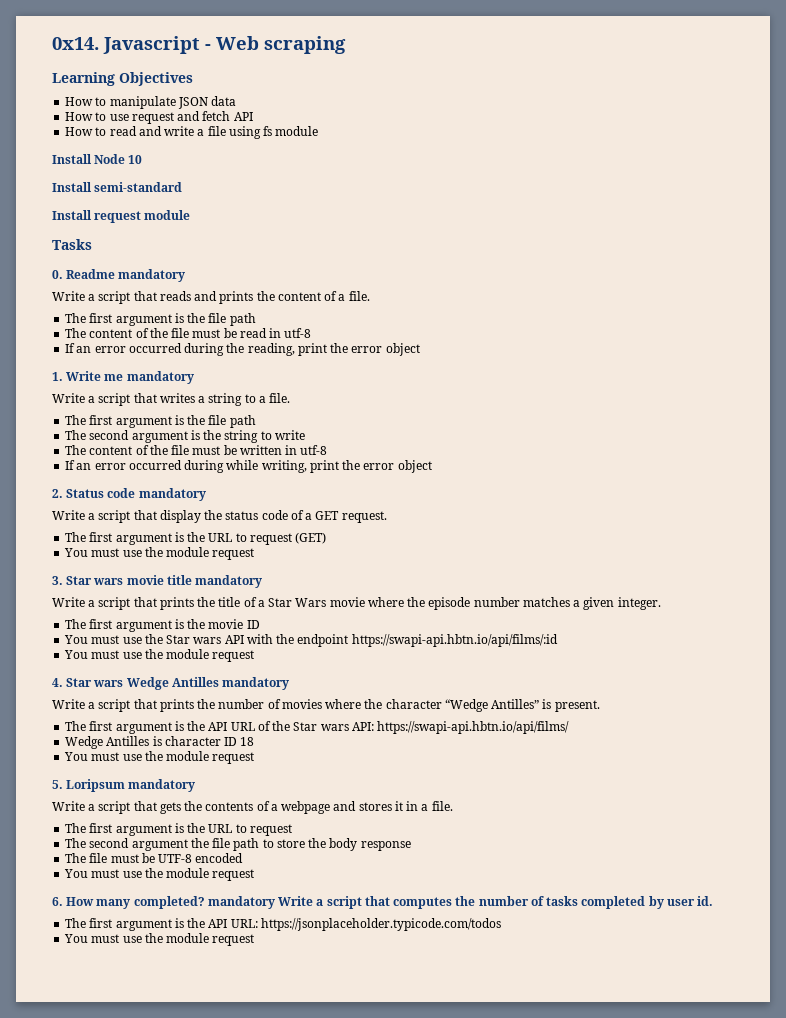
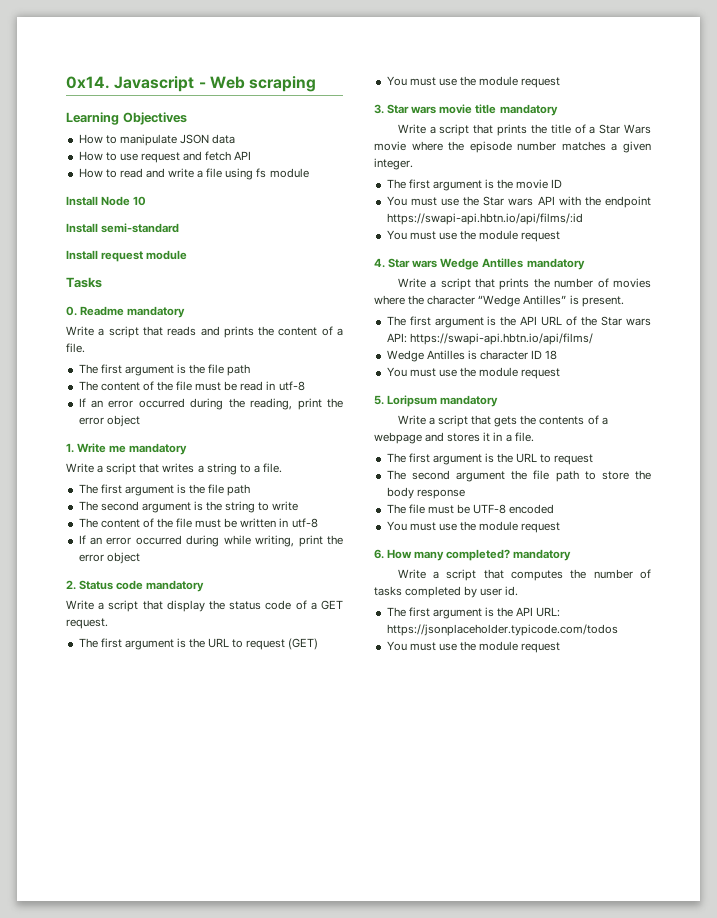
- 6. How many completed? mandatory Write a script that computes the number of tasks completed by user id.
+ 6. How many completed? mandatory
+ Write a script that computes the number of tasks completed by user id.

